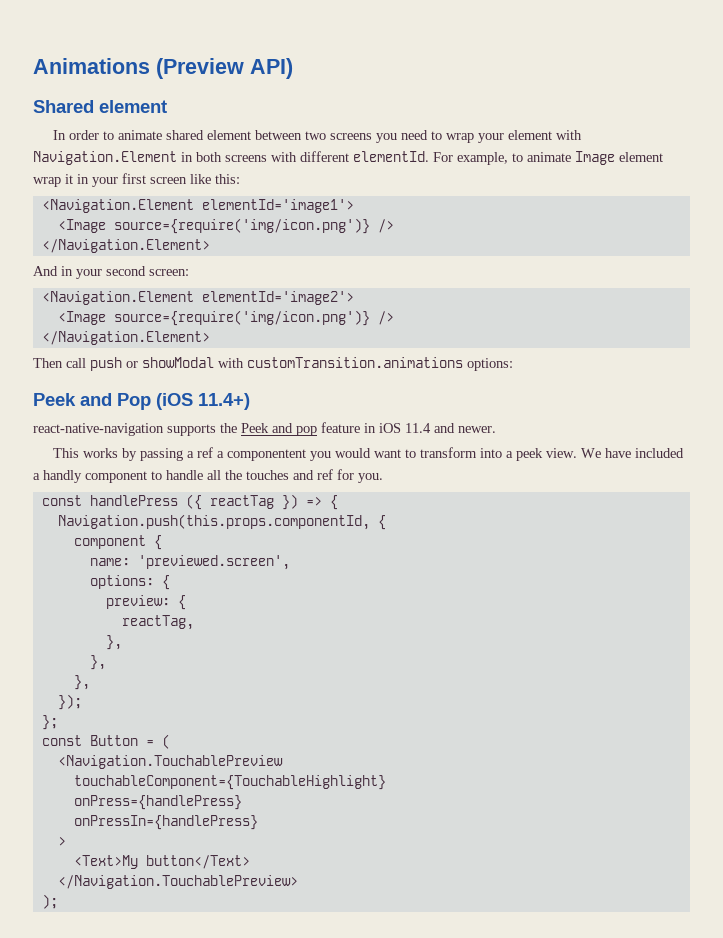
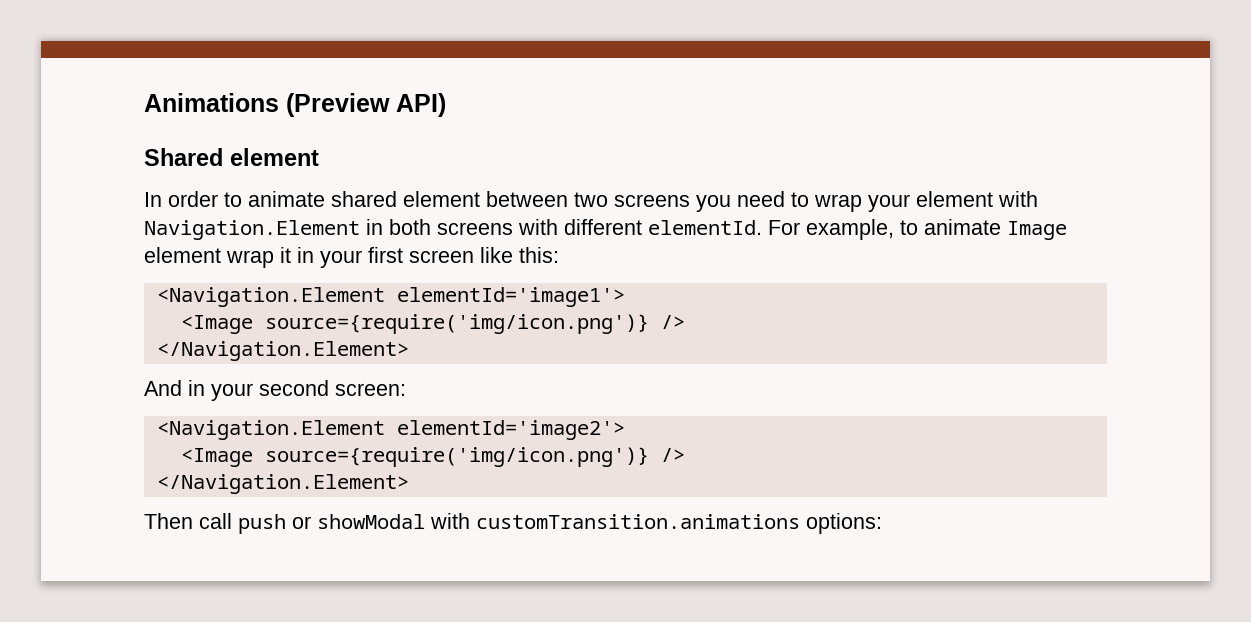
- Peek and Pop (iOS 11.4+)
- react-native-navigation supports the Peek and pop feature in iOS 11.4 and newer.
- This works by passing a ref a componentent you would want to transform into a peek view. We have included a handly component to handle all the touches and ref for you.
- const handlePress ({ reactTag }) => {
- Navigation.push(this.props.componentId, {
- component {
- name: 'previewed.screen',
- options: {
- preview: {
- reactTag,
- },
- },
- },
- });
- };
- const Button = (
- <Navigation.TouchablePreview
- touchableComponent={TouchableHighlight}
- onPress={handlePress}
- onPressIn={handlePress}
- >
- <Text>My button</Text>
- </Navigation.TouchablePreview>
- );

